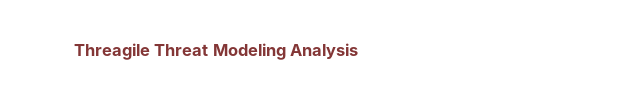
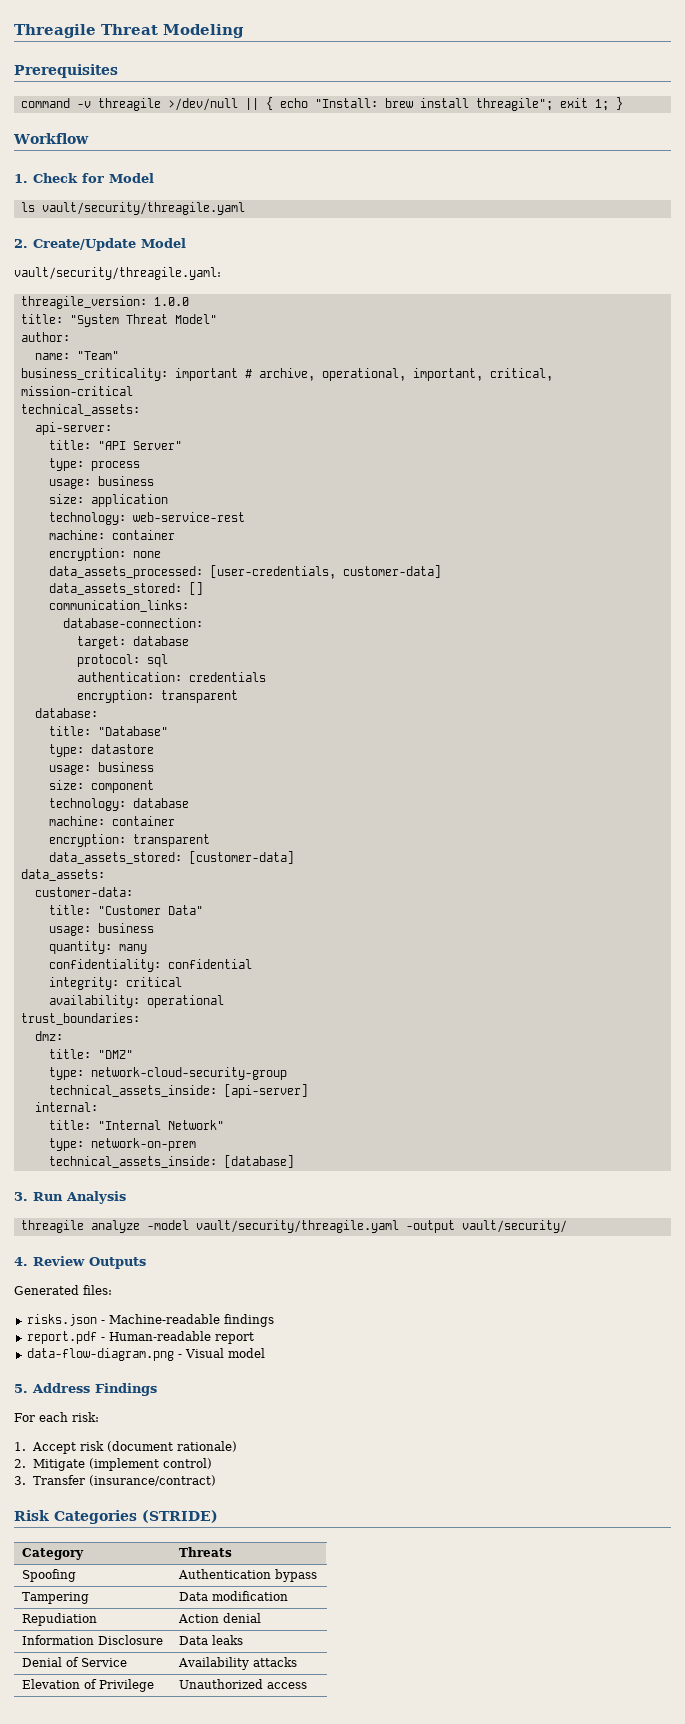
- Threagile Threat Modeling Analysis
+ Threagile Threat Modeling
+ Prerequisites
+ command -v threagile >/dev/null || { echo "Install: brew install threagile"; exit 1; }
+ Workflow
+ 1. Check for Model
+ ls vault/security/threagile.yaml
+ 2. Create/Update Model
+ vault/security/threagile.yaml:
+ threagile_version: 1.0.0
+ title: "System Threat Model"
+ author:
+ name: "Team"
+ business_criticality: important # archive, operational, important, critical, mission-critical
+ technical_assets:
+ api-server:
+ title: "API Server"
+ type: process
+ usage: business
+ size: application
+ technology: web-service-rest
+ machine: container
+ encryption: none
+ data_assets_processed: [user-credentials, customer-data]
+ data_assets_stored: []
+ communication_links:
+ database-connection:
+ target: database
+ protocol: sql
+ authentication: credentials
+ encryption: transparent
+ database:
+ title: "Database"
+ type: datastore
+ usage: business
+ size: component
+ technology: database
+ machine: container
+ encryption: transparent
+ data_assets_stored: [customer-data]
+ data_assets:
+ customer-data:
+ title: "Customer Data"
+ usage: business
+ quantity: many
+ confidentiality: confidential
+ integrity: critical
+ availability: operational
+ trust_boundaries:
+ dmz:
+ title: "DMZ"
+ type: network-cloud-security-group
+ technical_assets_inside: [api-server]
+ internal:
+ title: "Internal Network"
+ type: network-on-prem
+ technical_assets_inside: [database]
+ 3. Run Analysis
+ threagile analyze -model vault/security/threagile.yaml -output vault/security/
+ 4. Review Outputs
+ Generated files:
+ risks.json - Machine-readable findings
+ report.pdf - Human-readable report
+ data-flow-diagram.png - Visual model
+ 5. Address Findings
+ For each risk:
+ 1. Accept risk (document rationale)
+ 2. Mitigate (implement control)
+ 3. Transfer (insurance/contract)
+ Risk Categories (STRIDE)
+ Category | Threats
+ Spoofing | Authentication bypass
+ Tampering | Data modification
+ Repudiation | Action denial
+ Information Disclosure | Data leaks
+ Denial of Service | Availability attacks
+ Elevation of Privilege | Unauthorized access

